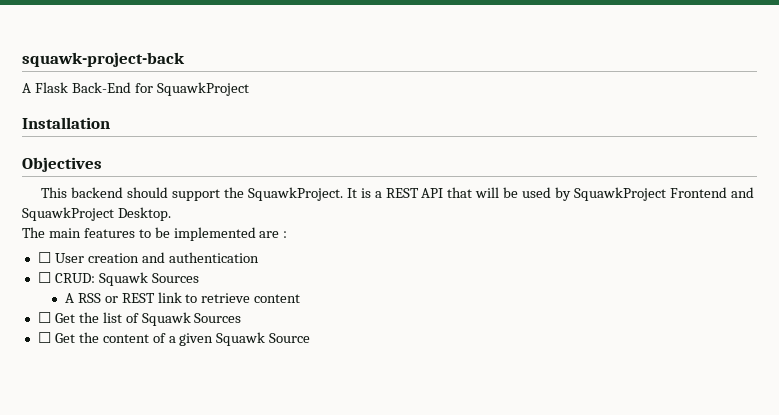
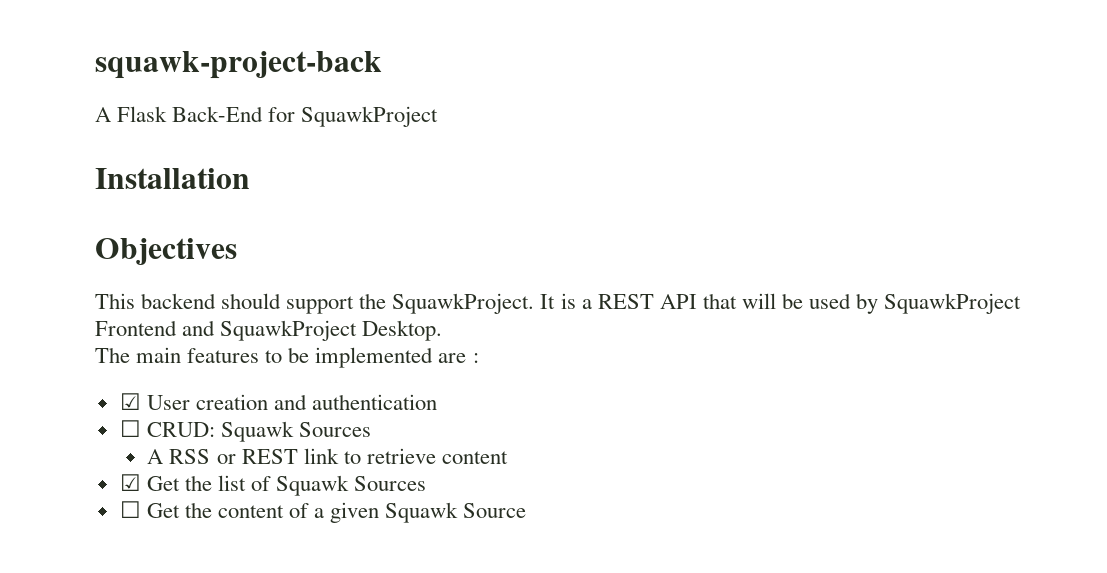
- ☐ User creation and authentication
+ ☑ User creation and authentication
- ☐ Get the list of Squawk Sources
+ ☑ Get the list of Squawk Sources

